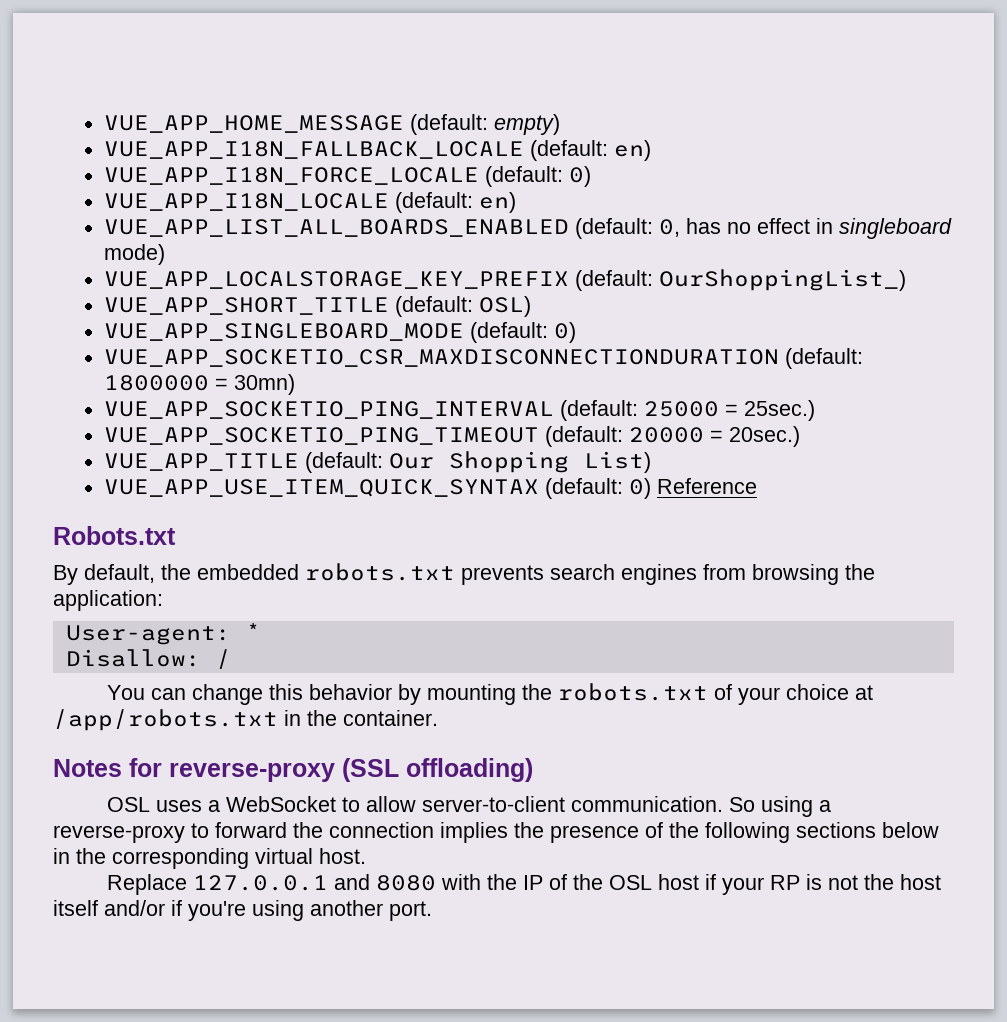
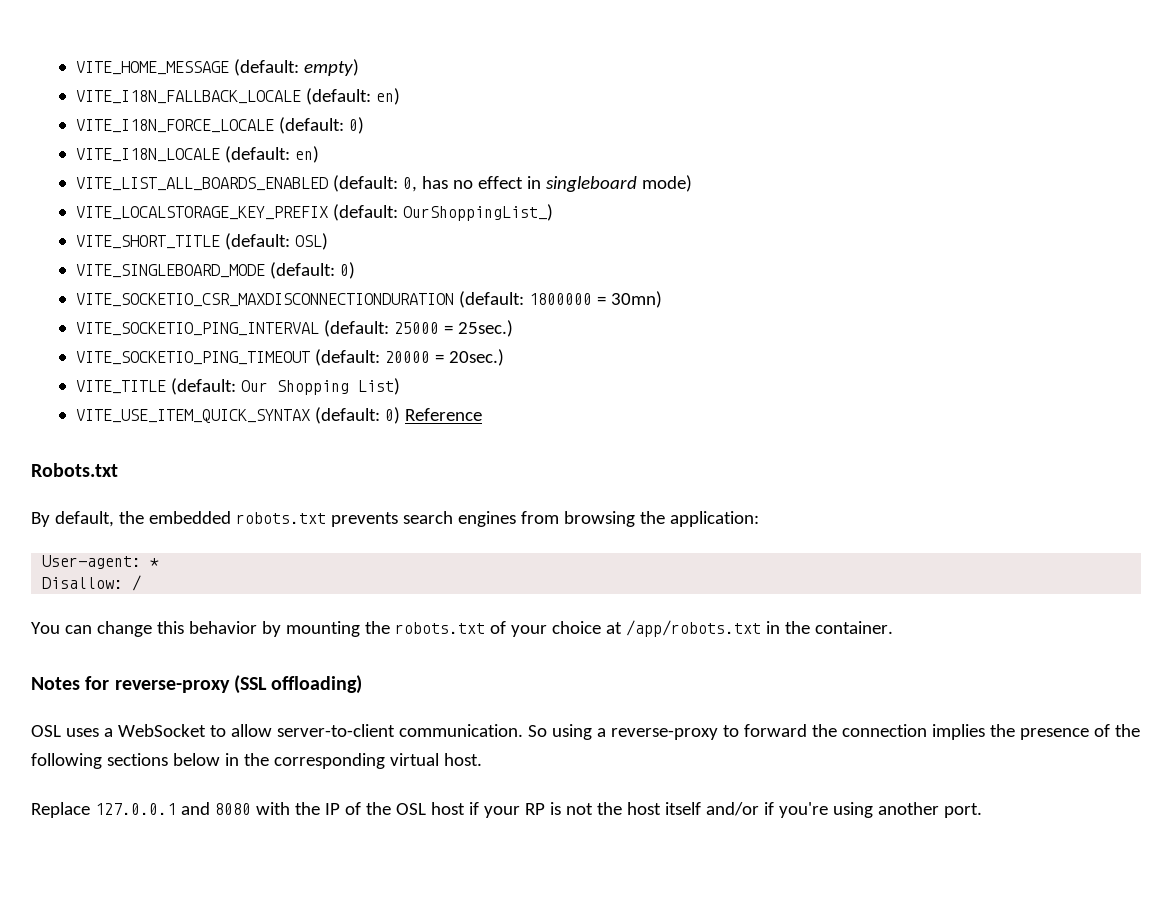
- VUE_APP_HOME_MESSAGE (default: empty)
+ VITE_HOME_MESSAGE (default: empty)
- VUE_APP_I18N_FALLBACK_LOCALE (default: en)
- VUE_APP_I18N_FORCE_LOCALE (default: 0)
- VUE_APP_I18N_LOCALE (default: en)
- VUE_APP_LIST_ALL_BOARDS_ENABLED (default: 0, has no effect in singleboard mode)
+ VITE_I18N_FALLBACK_LOCALE (default: en)
+ VITE_I18N_FORCE_LOCALE (default: 0)
+ VITE_I18N_LOCALE (default: en)
+ VITE_LIST_ALL_BOARDS_ENABLED (default: 0, has no effect in singleboard mode)
- VUE_APP_LOCALSTORAGE_KEY_PREFIX (default: OurShoppingList_)
+ VITE_LOCALSTORAGE_KEY_PREFIX (default: OurShoppingList_)
- VUE_APP_SHORT_TITLE (default: OSL)
+ VITE_SHORT_TITLE (default: OSL)
- VUE_APP_SINGLEBOARD_MODE (default: 0)
- VUE_APP_SOCKETIO_CSR_MAXDISCONNECTIONDURATION (default: 1800000 = 30mn)
+ VITE_SINGLEBOARD_MODE (default: 0)
+ VITE_SOCKETIO_CSR_MAXDISCONNECTIONDURATION (default: 1800000 = 30mn)
- VUE_APP_SOCKETIO_PING_INTERVAL (default: 25000 = 25sec.)
+ VITE_SOCKETIO_PING_INTERVAL (default: 25000 = 25sec.)
- VUE_APP_SOCKETIO_PING_TIMEOUT (default: 20000 = 20sec.)
+ VITE_SOCKETIO_PING_TIMEOUT (default: 20000 = 20sec.)
- VUE_APP_TITLE (default: Our Shopping List)
+ VITE_TITLE (default: Our Shopping List)
- VUE_APP_USE_ITEM_QUICK_SYNTAX (default: 0) Reference
+ VITE_USE_ITEM_QUICK_SYNTAX (default: 0) Reference

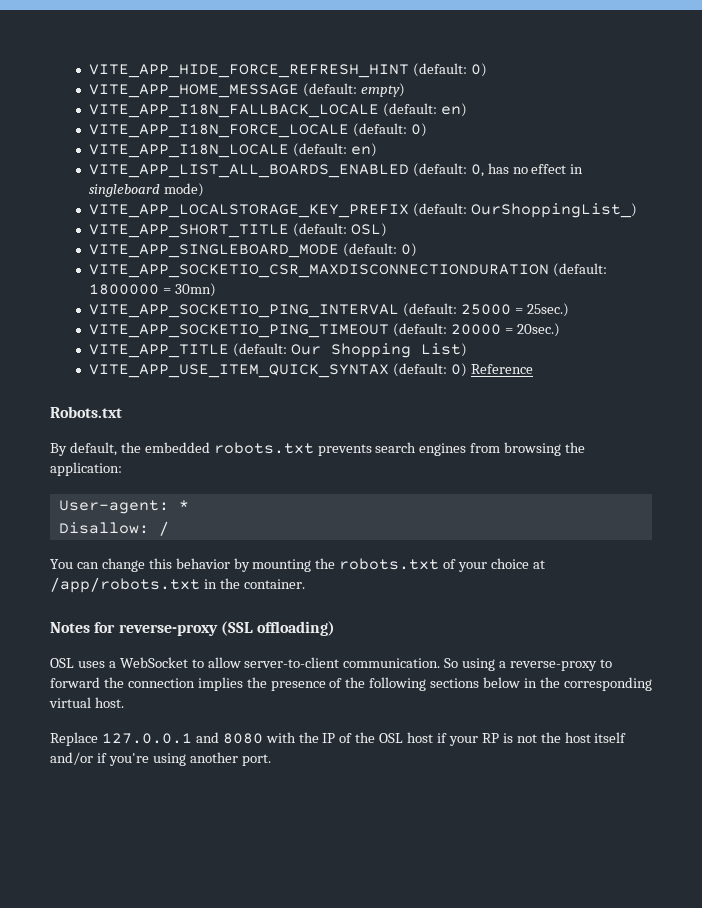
- VITE_HOME_MESSAGE (default: empty)
+ VITE_APP_HIDE_FORCE_REFRESH_HINT (default: 0)
+ VITE_APP_HOME_MESSAGE (default: empty)
- VITE_I18N_FALLBACK_LOCALE (default: en)
- VITE_I18N_FORCE_LOCALE (default: 0)
- VITE_I18N_LOCALE (default: en)
- VITE_LIST_ALL_BOARDS_ENABLED (default: 0, has no effect in singleboard mode)
+ VITE_APP_I18N_FALLBACK_LOCALE (default: en)
+ VITE_APP_I18N_FORCE_LOCALE (default: 0)
+ VITE_APP_I18N_LOCALE (default: en)
+ VITE_APP_LIST_ALL_BOARDS_ENABLED (default: 0, has no effect in singleboard mode)
- VITE_LOCALSTORAGE_KEY_PREFIX (default: OurShoppingList_)
+ VITE_APP_LOCALSTORAGE_KEY_PREFIX (default: OurShoppingList_)
- VITE_SHORT_TITLE (default: OSL)
+ VITE_APP_SHORT_TITLE (default: OSL)
- VITE_SINGLEBOARD_MODE (default: 0)
- VITE_SOCKETIO_CSR_MAXDISCONNECTIONDURATION (default: 1800000 = 30mn)
+ VITE_APP_SINGLEBOARD_MODE (default: 0)
+ VITE_APP_SOCKETIO_CSR_MAXDISCONNECTIONDURATION (default: 1800000 = 30mn)
- VITE_SOCKETIO_PING_INTERVAL (default: 25000 = 25sec.)
+ VITE_APP_SOCKETIO_PING_INTERVAL (default: 25000 = 25sec.)
- VITE_SOCKETIO_PING_TIMEOUT (default: 20000 = 20sec.)
+ VITE_APP_SOCKETIO_PING_TIMEOUT (default: 20000 = 20sec.)
- VITE_TITLE (default: Our Shopping List)
+ VITE_APP_TITLE (default: Our Shopping List)
- VITE_USE_ITEM_QUICK_SYNTAX (default: 0) Reference
+ VITE_APP_USE_ITEM_QUICK_SYNTAX (default: 0) Reference

